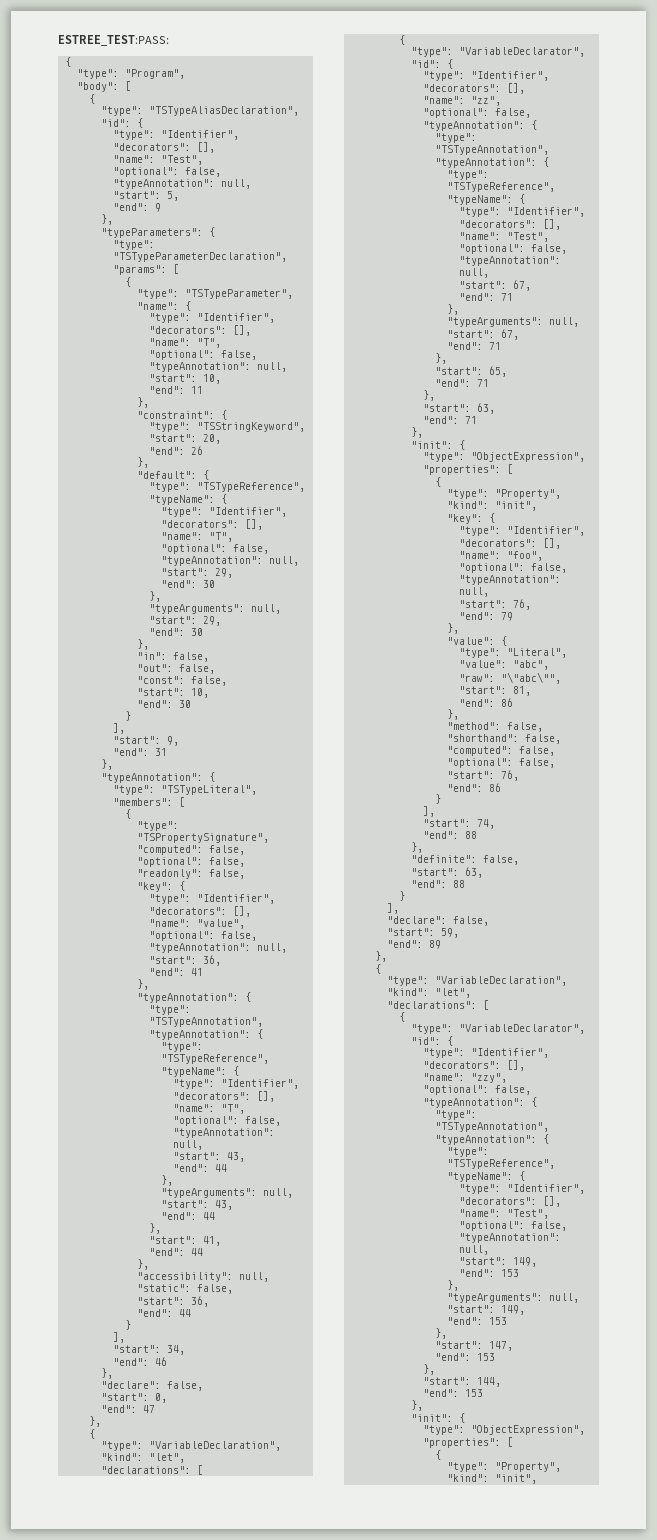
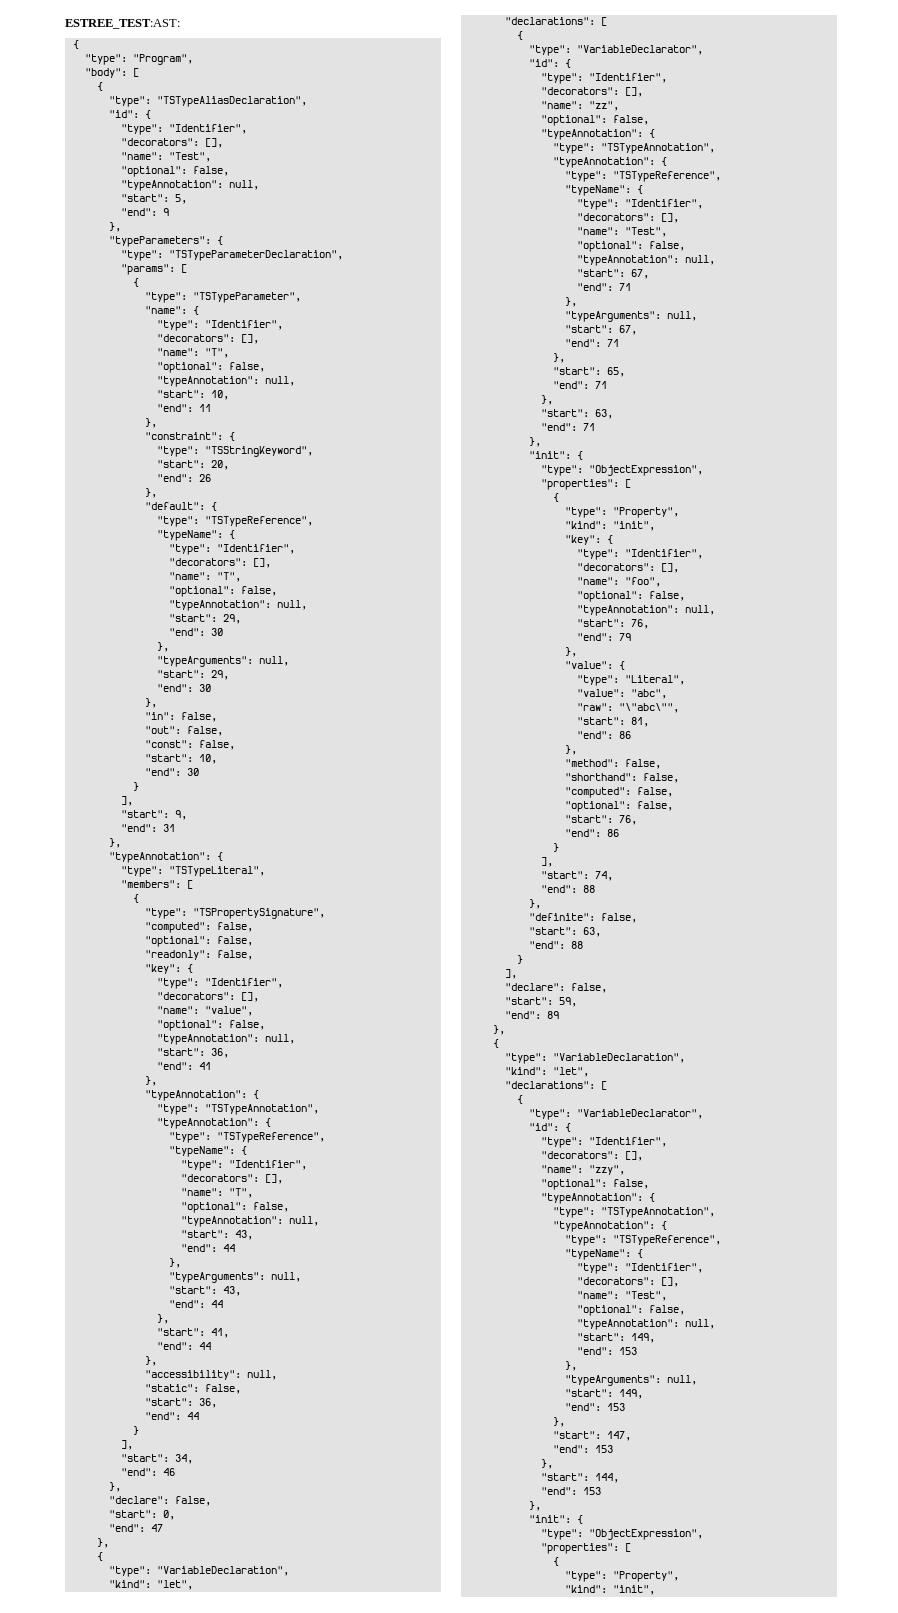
- ESTREE_TEST:PASS:
+ ESTREE_TEST:AST:

